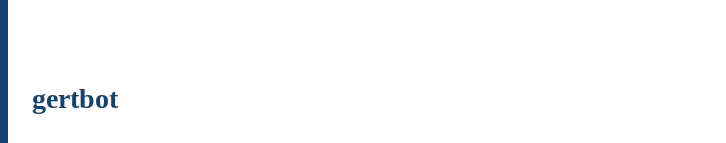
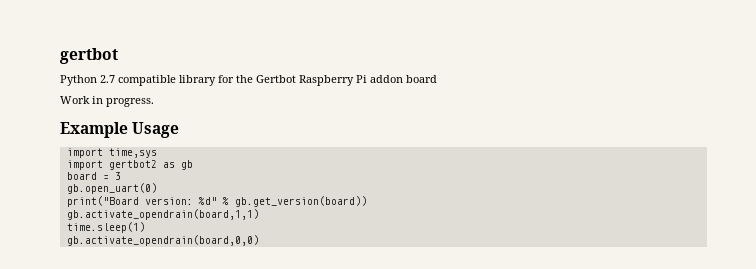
+ Python 2.7 compatible library for the Gertbot Raspberry Pi addon board
+ Work in progress.
+ Example Usage
+ import time,sys
+ import gertbot2 as gb
+ board = 3
+ gb.open_uart(0)
+ print("Board version: %d" % gb.get_version(board))
+ gb.activate_opendrain(board,1,1)
+ time.sleep(1)
+ gb.activate_opendrain(board,0,0)

